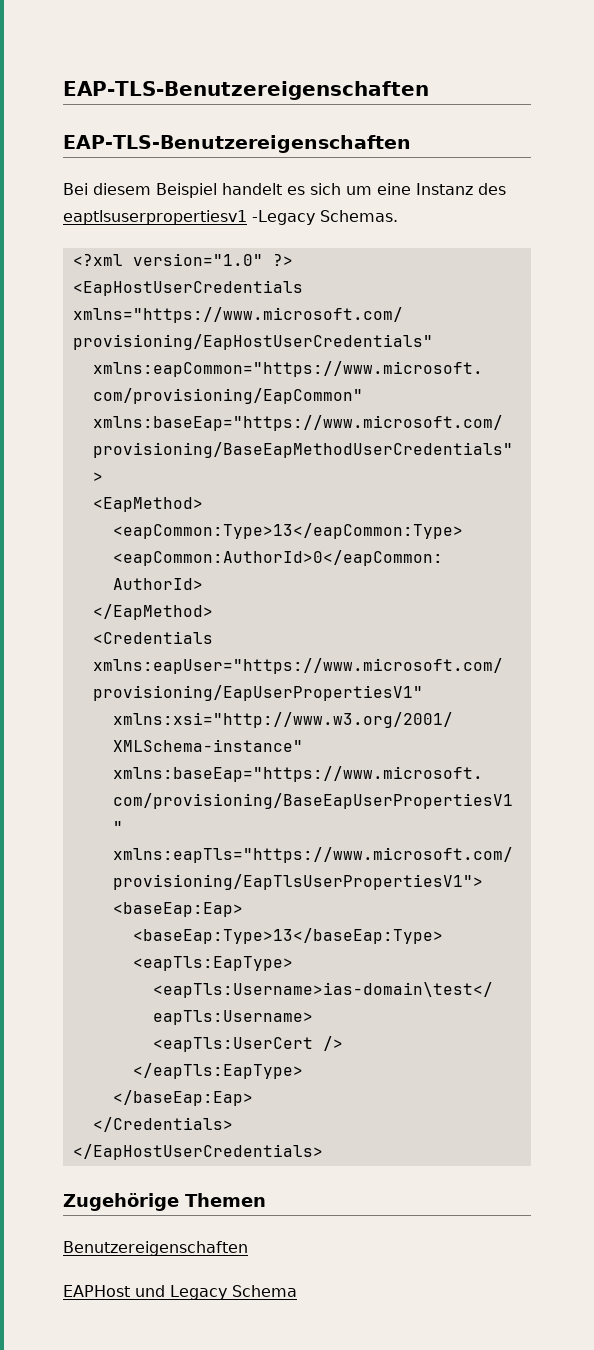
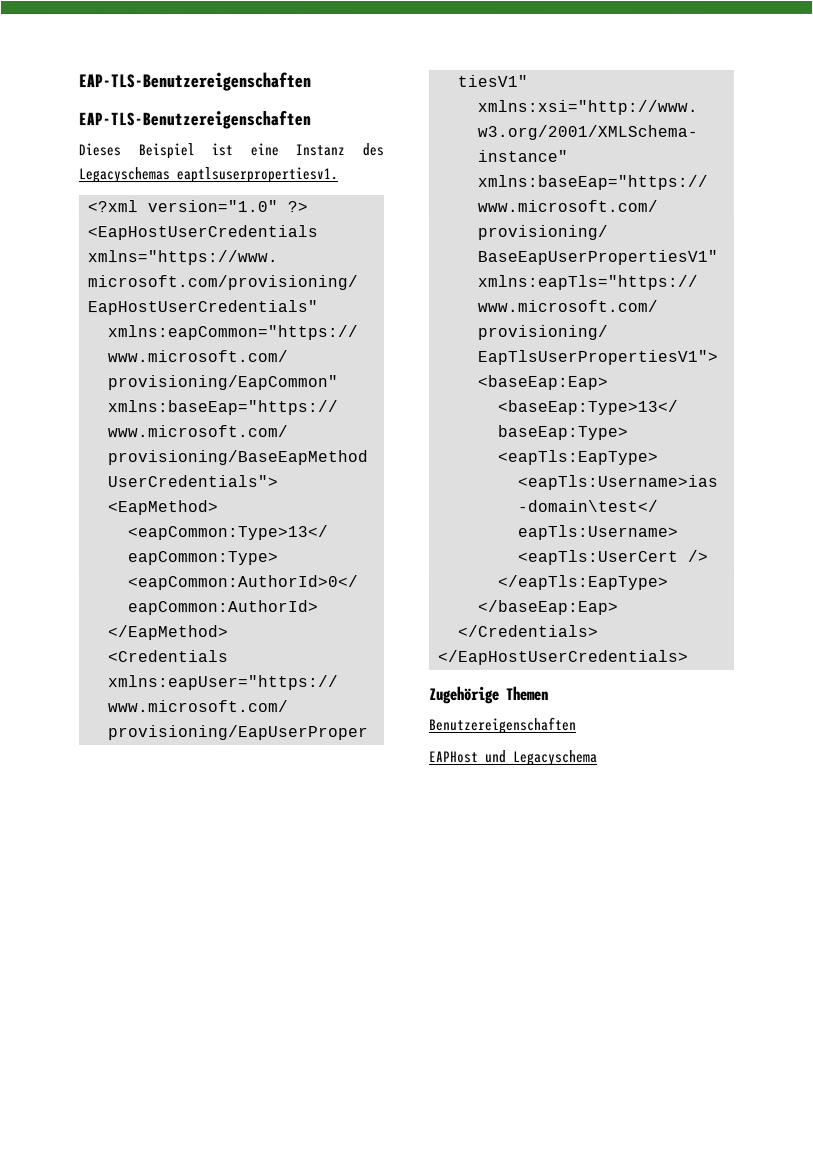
- Bei diesem Beispiel handelt es sich um eine Instanz des eaptlsuserpropertiesv1 -Legacy Schemas.
+ Dieses Beispiel ist eine Instanz des Legacyschemas eaptlsuserpropertiesv1.
- EAPHost und Legacy Schema
+ EAPHost und Legacyschema

